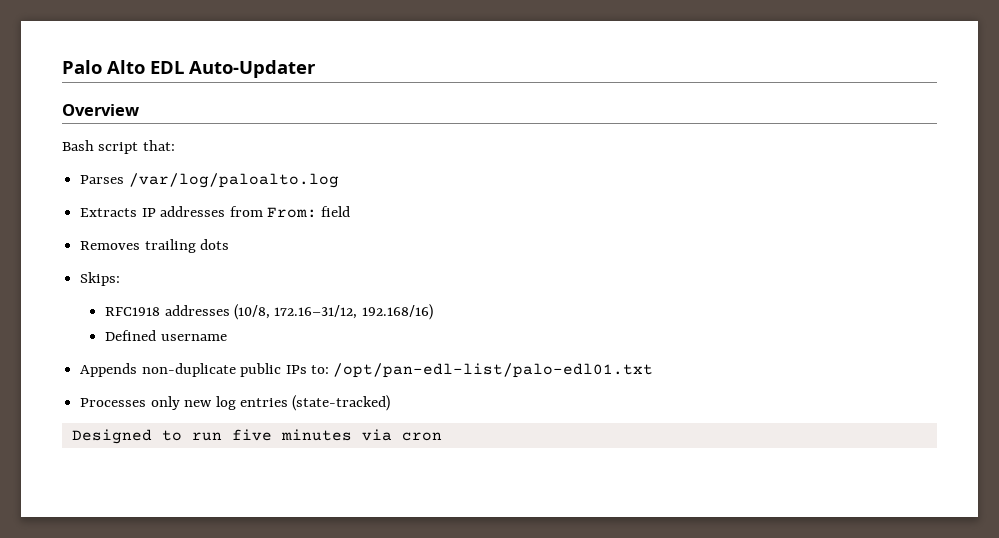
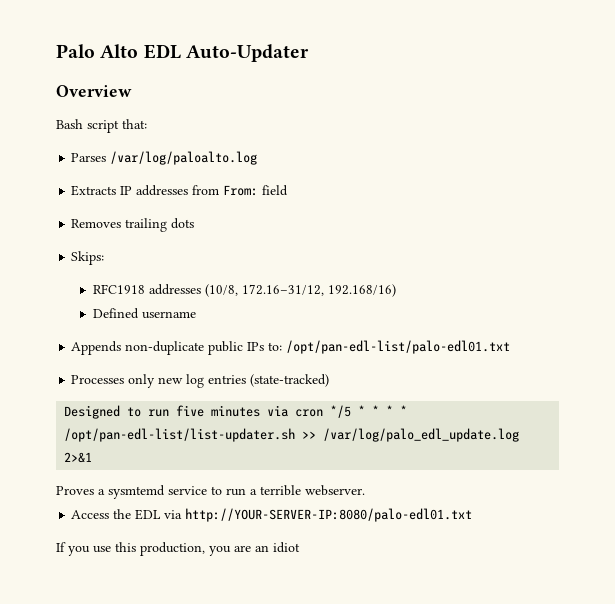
- Designed to run five minutes via cron
+ Designed to run five minutes via cron */5 * * * * /opt/pan-edl-list/list-updater.sh >> /var/log/palo_edl_update.log 2>&1
+ Proves a sysmtemd service to run a terrible webserver.
+ Access the EDL via http://YOUR-SERVER-IP:8080/palo-edl01.txt
+ If you use this production, you are an idiot

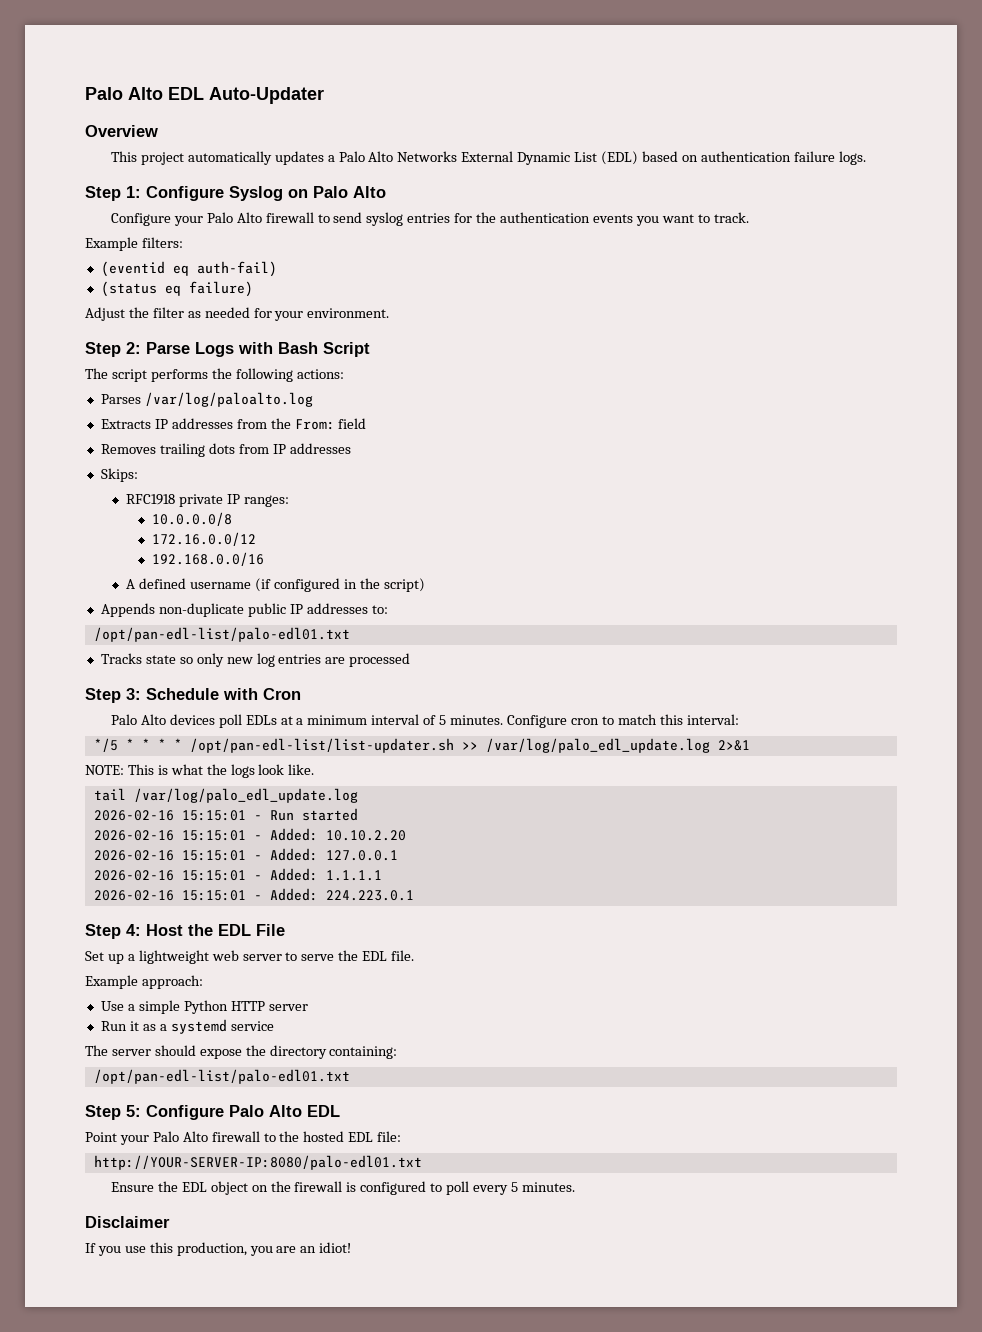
- Bash script that:
+ This project automatically updates a Palo Alto Networks External Dynamic List (EDL) based on authentication failure logs.
+ Step 1: Configure Syslog on Palo Alto
+ Configure your Palo Alto firewall to send syslog entries for the authentication events you want to track.
+ Example filters:
+ (eventid eq auth-fail)
+ (status eq failure)
+ Adjust the filter as needed for your environment.
+ Step 2: Parse Logs with Bash Script
+ The script performs the following actions:
- Extracts IP addresses from From: field
+ Extracts IP addresses from the From: field
- Removes trailing dots
+ Removes trailing dots from IP addresses
- RFC1918 addresses (10/8, 172.16–31/12, 192.168/16)
- Defined username
+ RFC1918 private IP ranges:
+ 10.0.0.0/8
+ 172.16.0.0/12
+ 192.168.0.0/16
+ A defined username (if configured in the script)
- Appends non-duplicate public IPs to: /opt/pan-edl-list/palo-edl01.txt
- Processes only new log entries (state-tracked)
- Designed to run five minutes via cron */5 * * * * /opt/pan-edl-list/list-updater.sh >> /var/log/palo_edl_update.log 2>&1
+ Appends non-duplicate public IP addresses to:
+ /opt/pan-edl-list/palo-edl01.txt
+ Tracks state so only new log entries are processed
+ Step 3: Schedule with Cron
+ Palo Alto devices poll EDLs at a minimum interval of 5 minutes. Configure cron to match this interval:
+ */5 * * * * /opt/pan-edl-list/list-updater.sh >> /var/log/palo_edl_update.log 2>&1
- Proves a sysmtemd service to run a terrible webserver.
- Access the EDL via http://YOUR-SERVER-IP:8080/palo-edl01.txt
+ NOTE: This is what the logs look like.
+ tail /var/log/palo_edl_update.log
+ 2026-02-16 15:15:01 - Run started
+ 2026-02-16 15:15:01 - Added: 10.10.2.20
+ 2026-02-16 15:15:01 - Added: 127.0.0.1
+ 2026-02-16 15:15:01 - Added: 1.1.1.1
+ 2026-02-16 15:15:01 - Added: 224.223.0.1
+ Step 4: Host the EDL File
+ Set up a lightweight web server to serve the EDL file.
+ Example approach:
+ Use a simple Python HTTP server
+ Run it as a systemd service
+ The server should expose the directory containing:
+ /opt/pan-edl-list/palo-edl01.txt
+ Step 5: Configure Palo Alto EDL
+ Point your Palo Alto firewall to the hosted EDL file:
+ http://YOUR-SERVER-IP:8080/palo-edl01.txt
+ Ensure the EDL object on the firewall is configured to poll every 5 minutes.
+ Disclaimer
- If you use this production, you are an idiot
+ If you use this production, you are an idiot!

